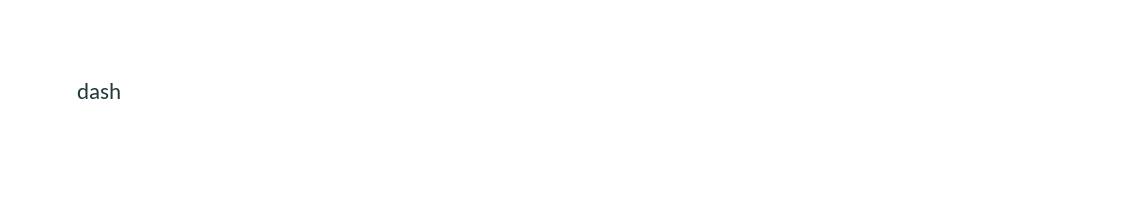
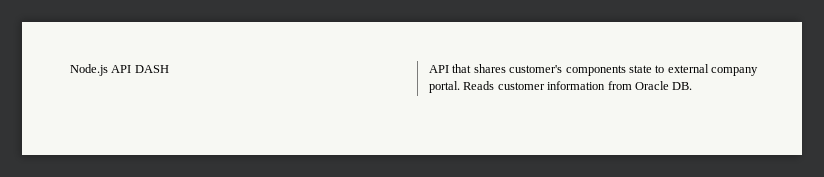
- dash
+ Node.js API DASH
+ API that shares customer's components state to external company portal. Reads customer information from Oracle DB.

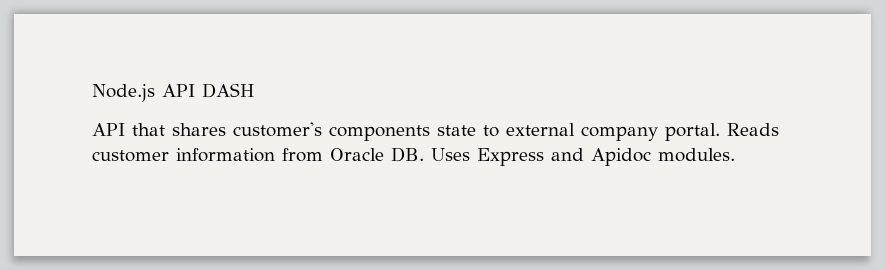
- Reads customer information from Oracle DB.
+ Reads customer information from Oracle DB. Uses Express and Apidoc modules.

